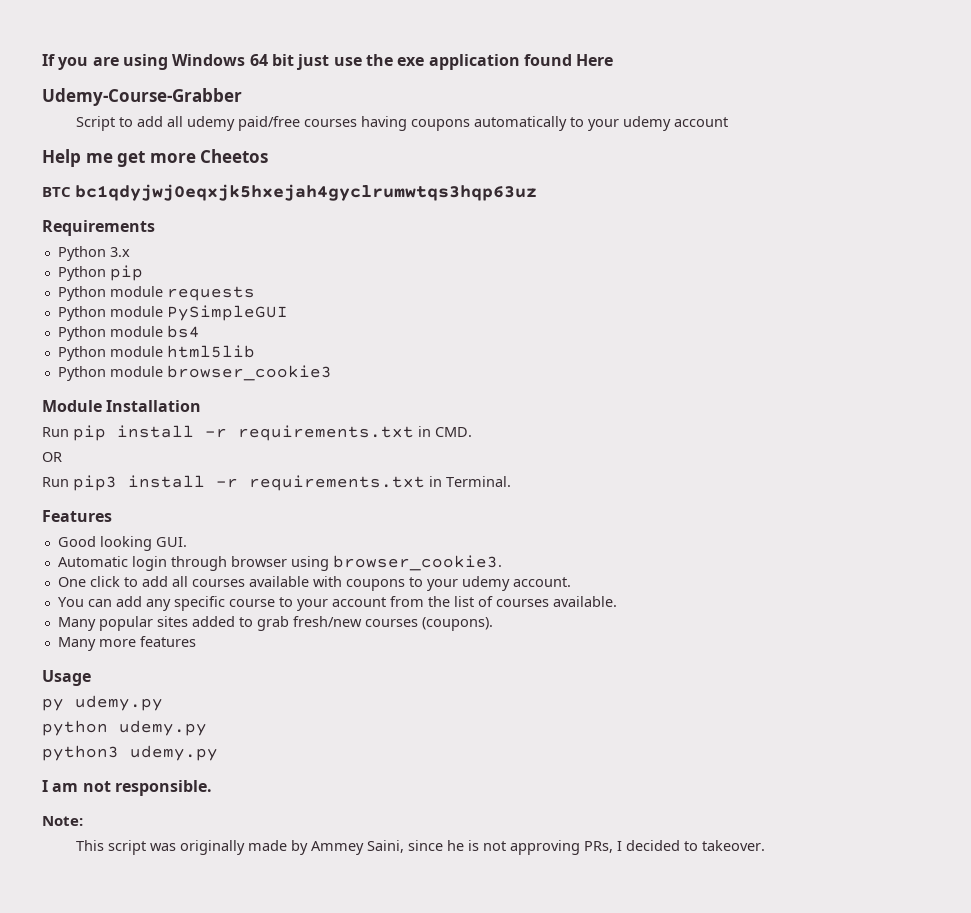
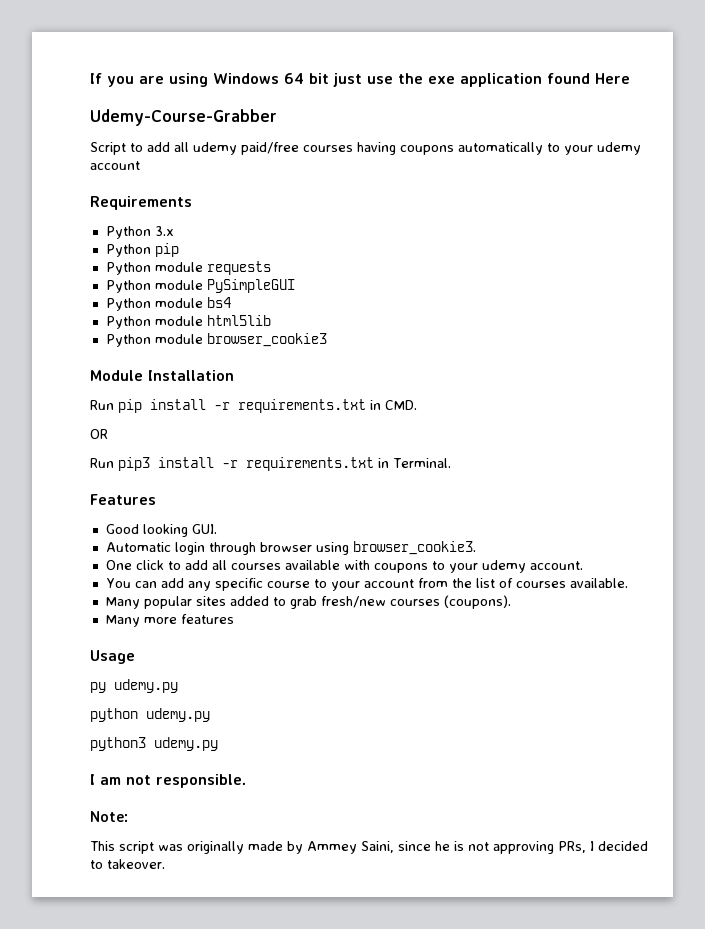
- Help me get more Cheetos
- BTC bc1qdyjwj0eqxjk5hxejah4gyclrumwtqs3hqp63uz

